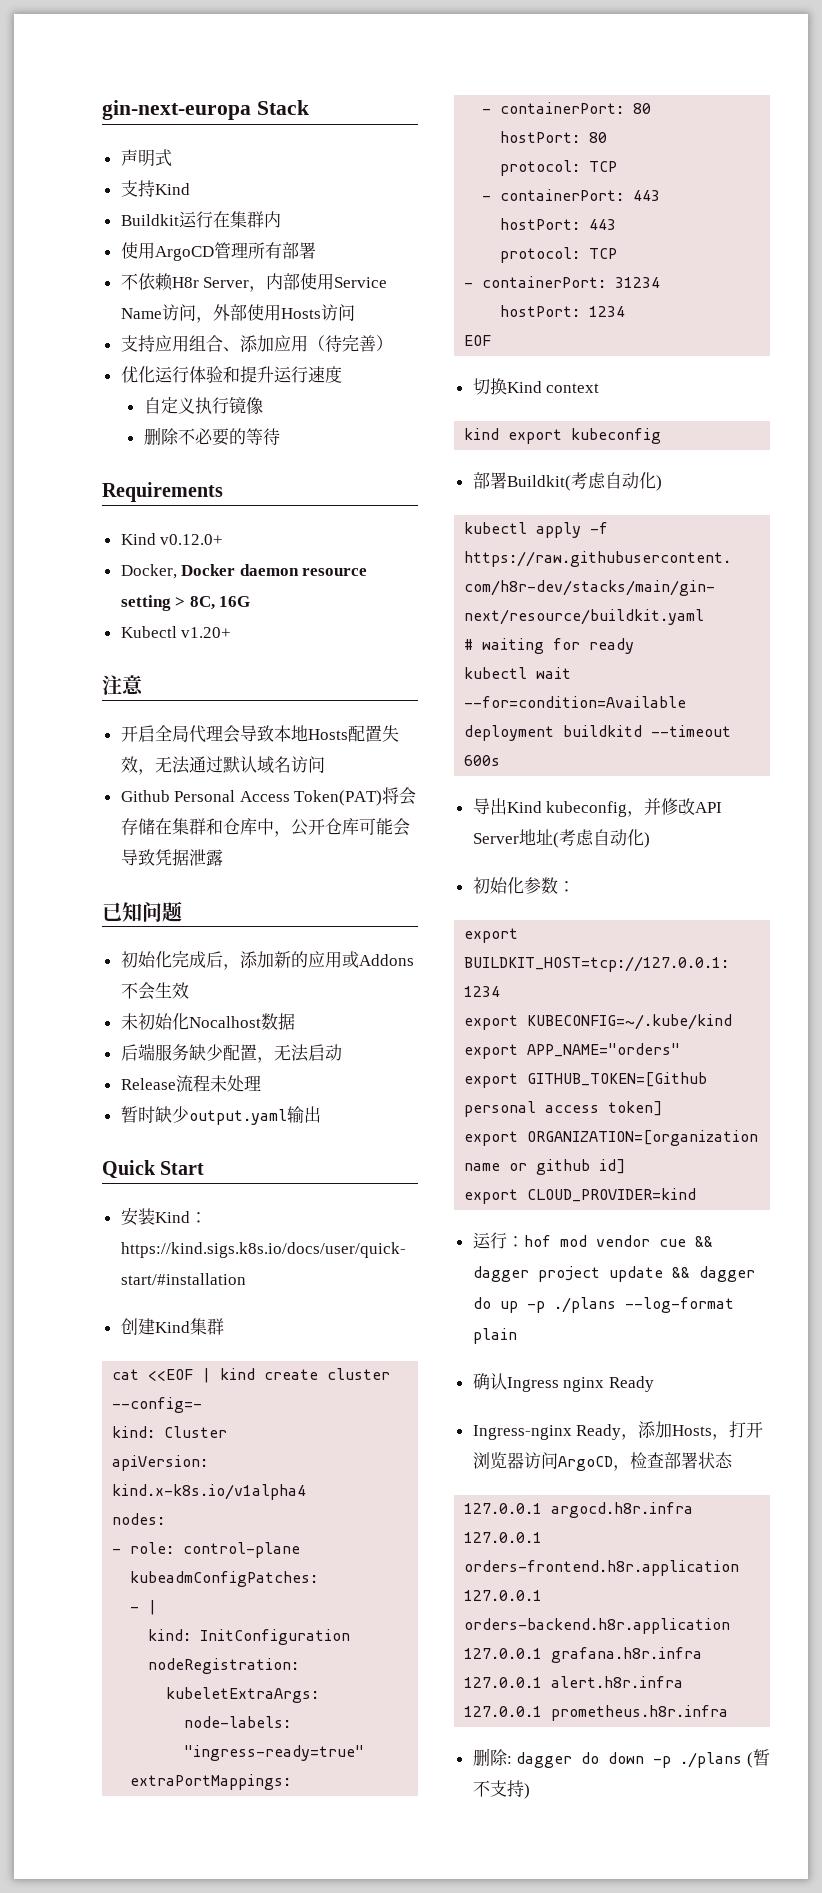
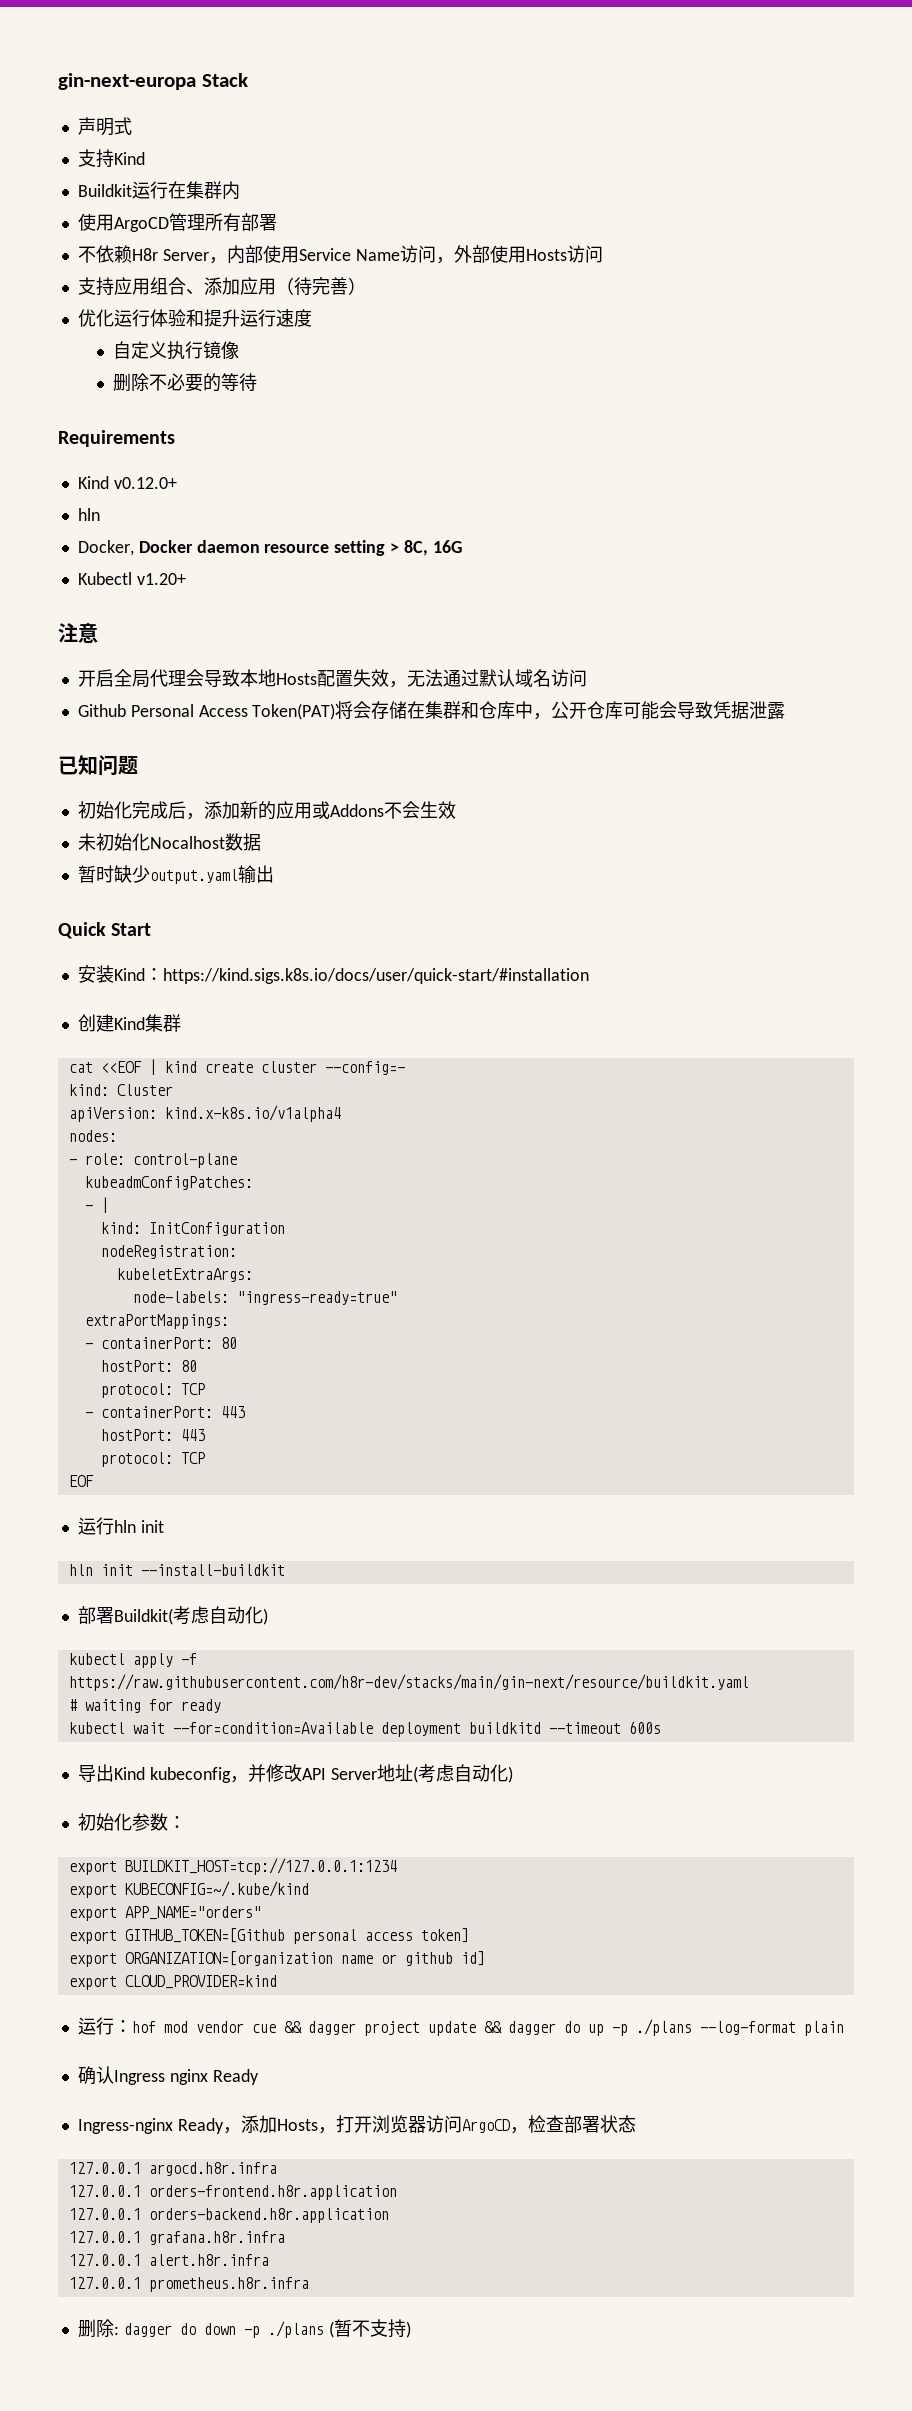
  Kind v0.12.0+
+ hln
- 后端服务缺少配置，无法启动
- Release流程未处理
- - containerPort: 31234
- hostPort: 1234
  EOF
- 切换Kind context
- kind export kubeconfig
+ 运行hln init
+ hln init --install-buildkit

